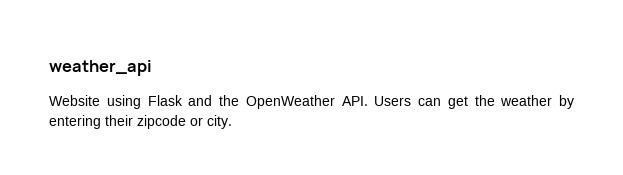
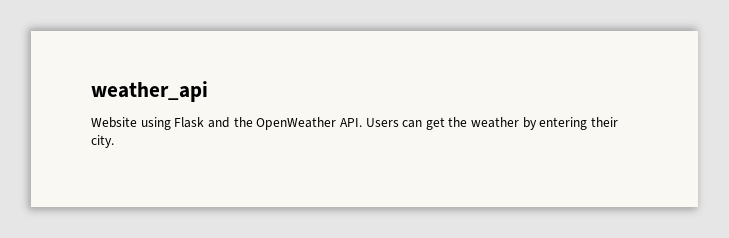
- Website using Flask and the OpenWeather API. Users can get the weather by entering their zipcode or city.
+ Website using Flask and the OpenWeather API. Users can get the weather by entering their city.

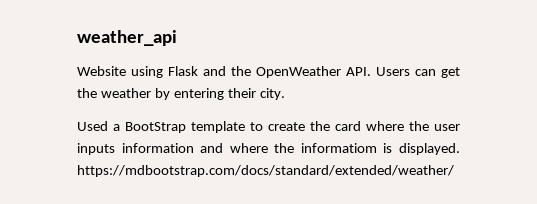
+ Used a BootStrap template to create the card where the user inputs information and where the informatiom is displayed. https://mdbootstrap.com/docs/standard/extended/weather/

